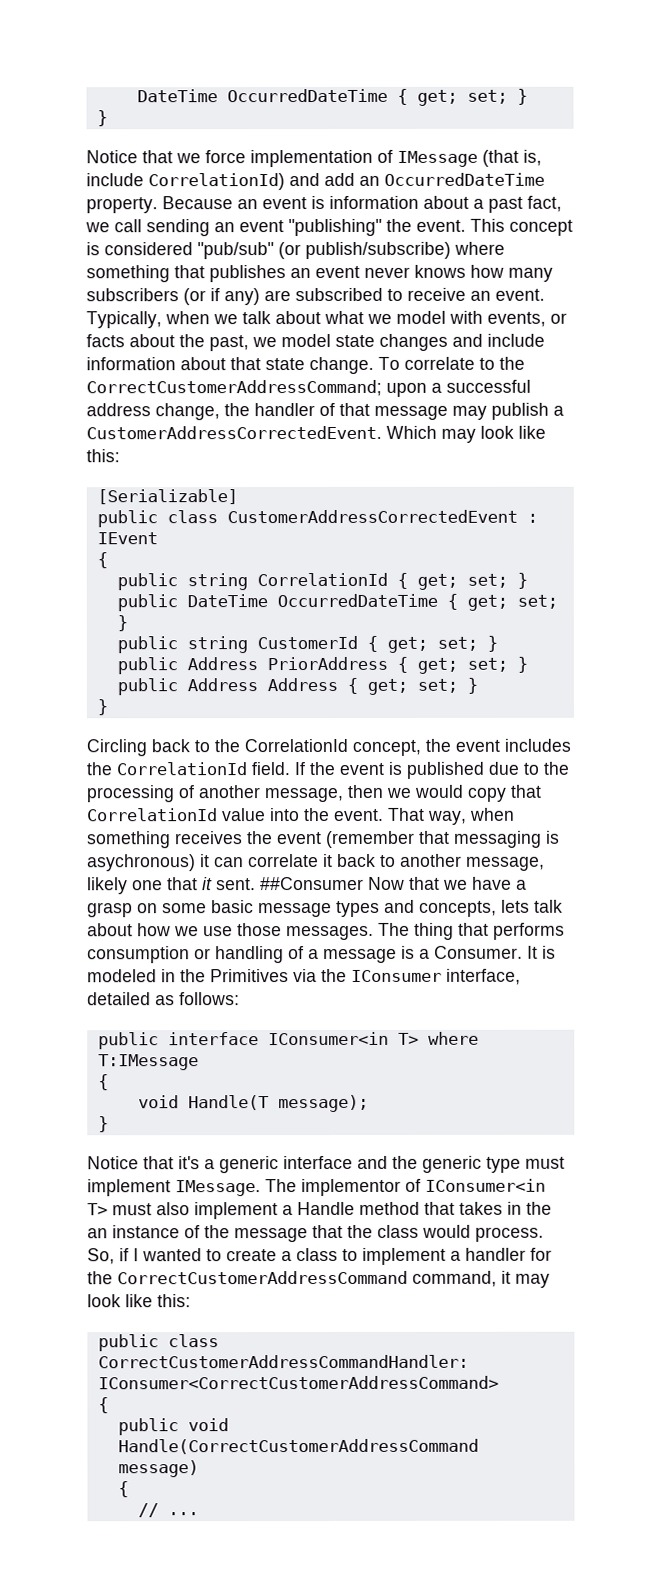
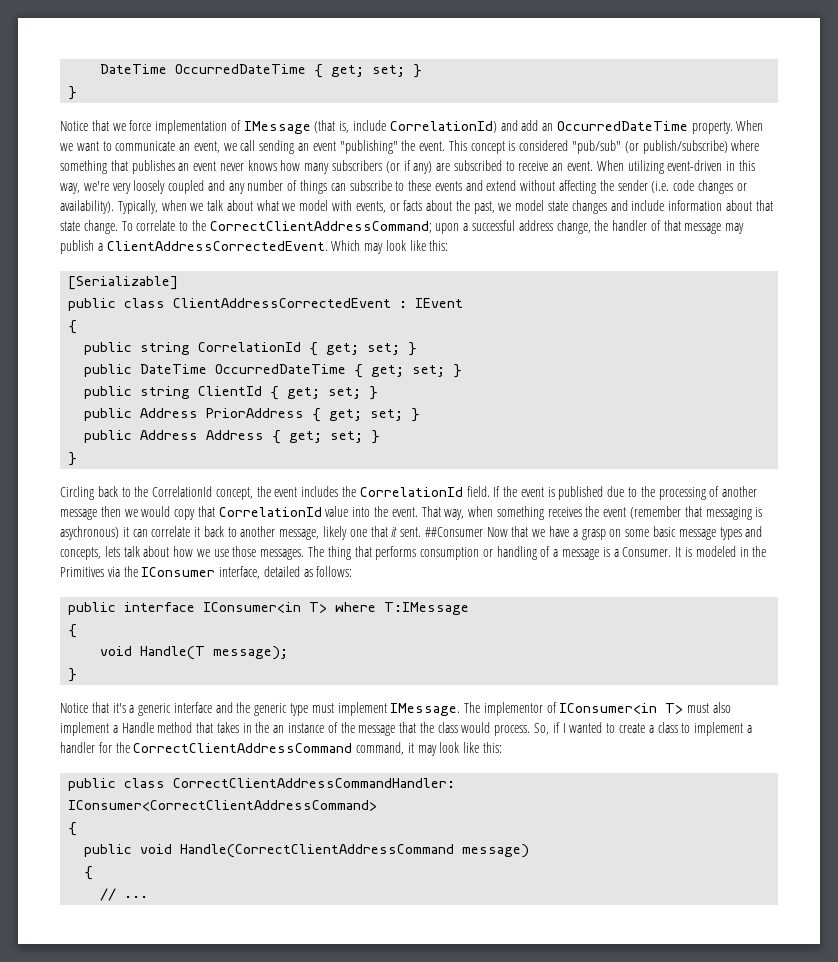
- Because an event is information about a past fact, we call sending an event "publishing" the event.
+ When we want to communicate an event, we call sending an event "publishing" the event.
+ When utilizing event-driven in this way, we're very loosely coupled and any number of things can subscribe to these events and extend without affecting the sender (i.e. code changes or availability).
- To correlate to the CorrectCustomerAddressCommand; upon a successful address change, the handler of that message may publish a CustomerAddressCorrectedEvent.
+ To correlate to the CorrectClientAddressCommand; upon a successful address change, the handler of that message may publish a ClientAddressCorrectedEvent.
- public class CustomerAddressCorrectedEvent : IEvent
+ public class ClientAddressCorrectedEvent : IEvent
- public string CustomerId { get; set; }
+ public string ClientId { get; set; }
- If the event is published due to the processing of another message, then we would copy that CorrelationId value into the event.
+ If the event is published due to the processing of another message then we would copy that CorrelationId value into the event.
- So, if I wanted to create a class to implement a handler for the CorrectCustomerAddressCommand command, it may look like this:
+ So, if I wanted to create a class to implement a handler for the CorrectClientAddressCommand command, it may look like this:
- public class CorrectCustomerAddressCommandHandler: IConsumer<CorrectCustomerAddressCommand>
+ public class CorrectClientAddressCommandHandler: IConsumer<CorrectClientAddressCommand>
- public void Handle(CorrectCustomerAddressCommand message)
+ public void Handle(CorrectClientAddressCommand message)

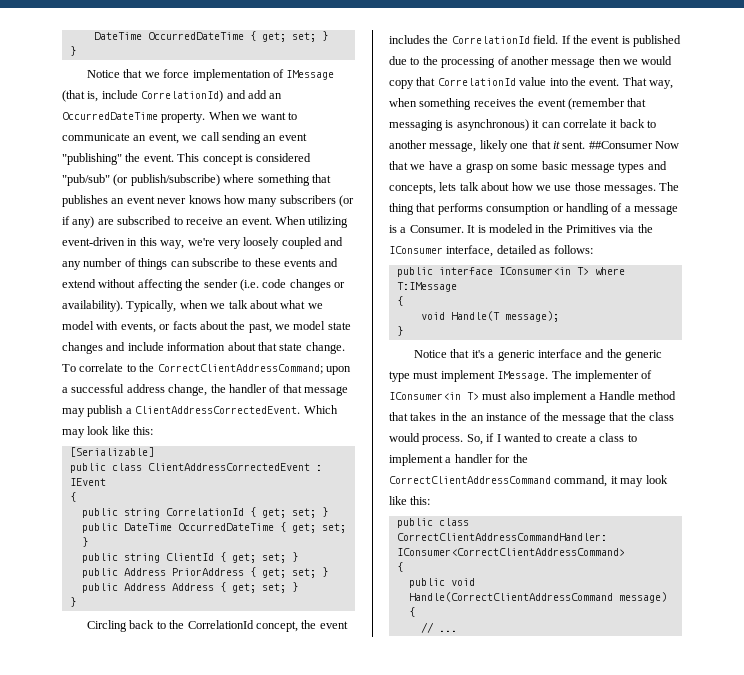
- That way, when something receives the event (remember that messaging is asychronous) it can correlate it back to another message, likely one that it sent.
+ That way, when something receives the event (remember that messaging is asynchronous) it can correlate it back to another message, likely one that it sent.
- The implementor of IConsumer<in T> must also implement a Handle method that takes in the an instance of the message that the class would process.
+ The implementer of IConsumer<in T> must also implement a Handle method that takes in the an instance of the message that the class would process.

